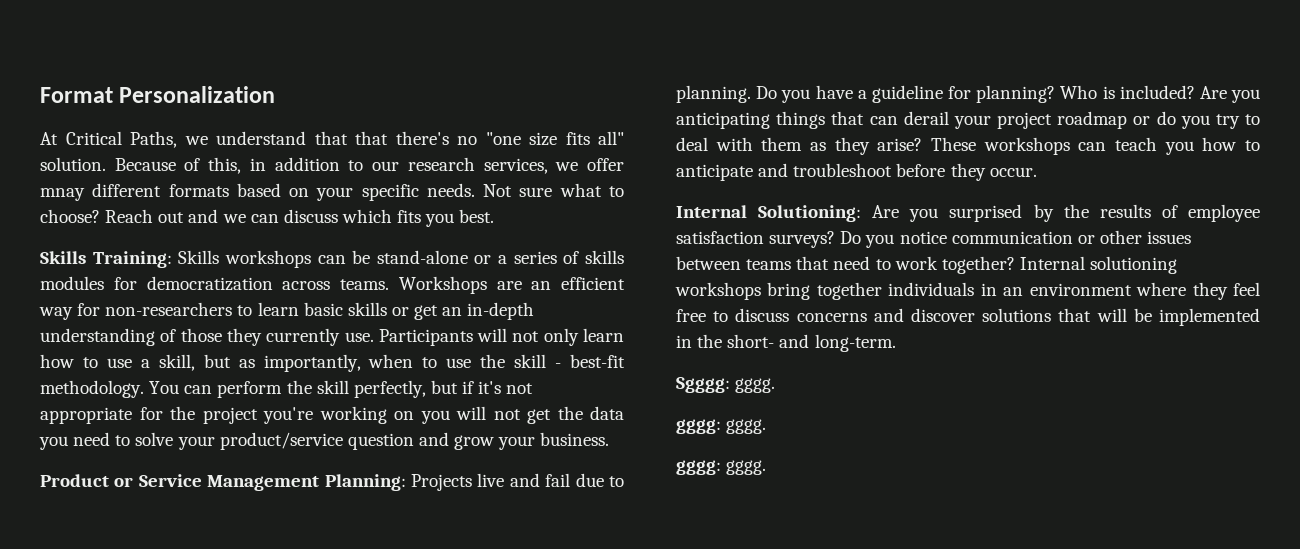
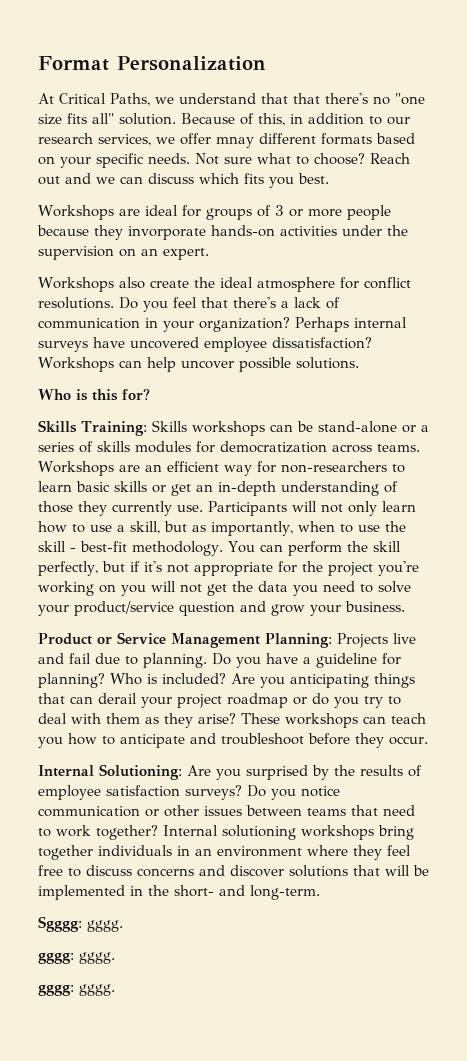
+ Workshops are ideal for groups of 3 or more people because they invorporate hands-on activities under the supervision on an expert.
+ Workshops also create the ideal atmosphere for conflict resolutions. Do you feel that there's a lack of communication in your organization? Perhaps internal surveys have uncovered employee dissatisfaction? Workshops can help uncover possible solutions.
+ Who is this for?

